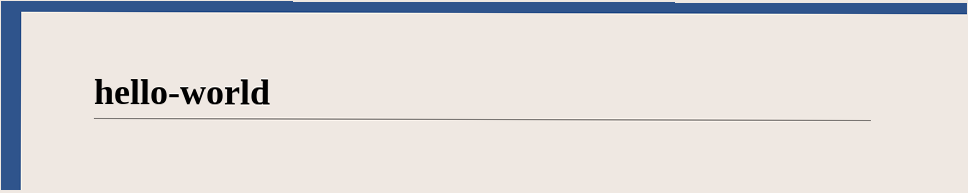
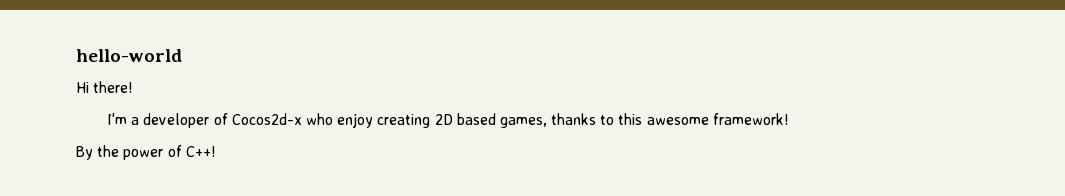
+ Hi there!
+ I'm a developer of Cocos2d-x who enjoy creating 2D based games, thanks to this awesome framework!
+ By the power of C++!

